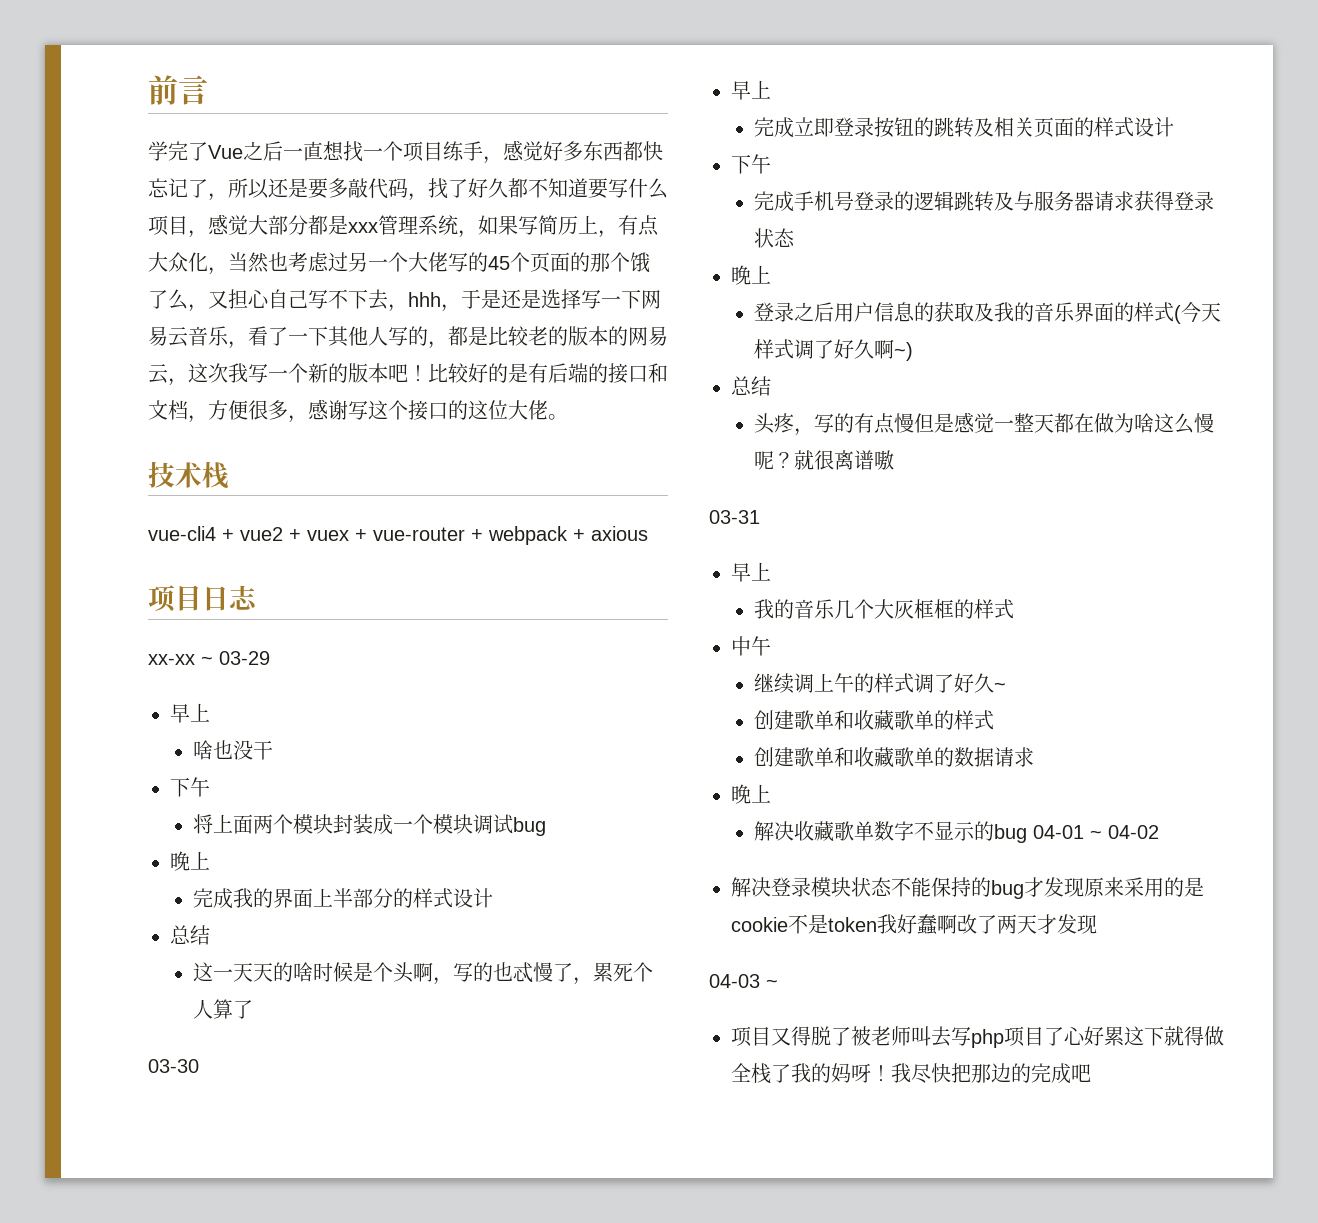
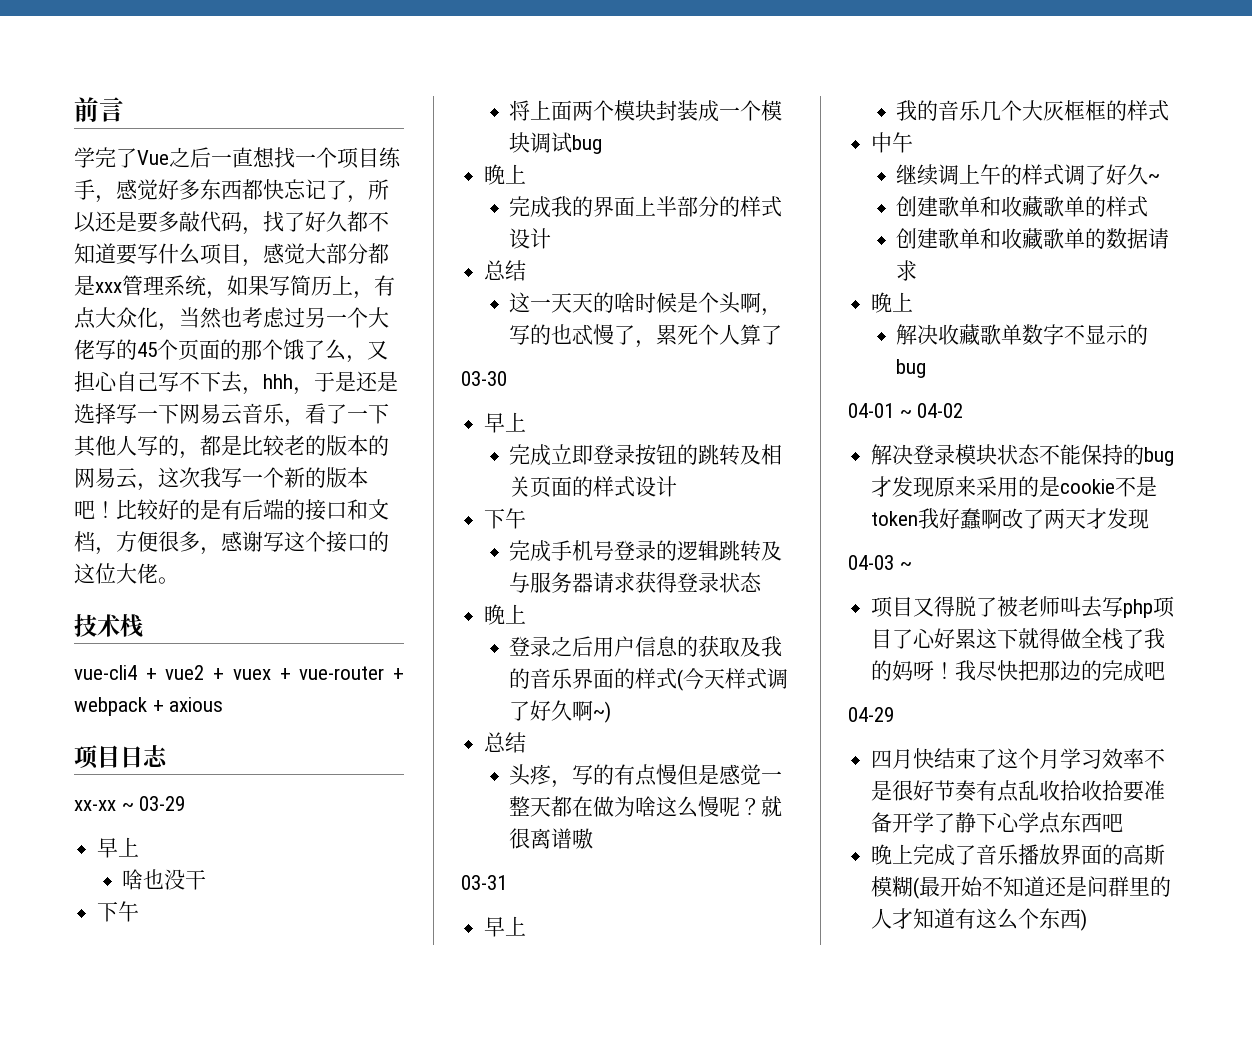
- 解决收藏歌单数字不显示的bug 04-01 ~ 04-02
+ 解决收藏歌单数字不显示的bug
+ 04-01 ~ 04-02
+ 04-29
+ 四月快结束了这个月学习效率不是很好节奏有点乱收拾收拾要准备开学了静下心学点东西吧
+ 晚上完成了音乐播放界面的高斯模糊(最开始不知道还是问群里的人才知道有这么个东西)

